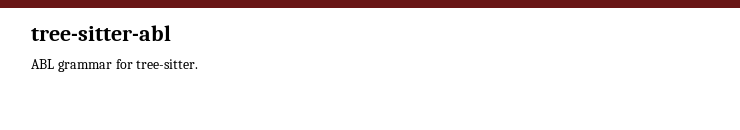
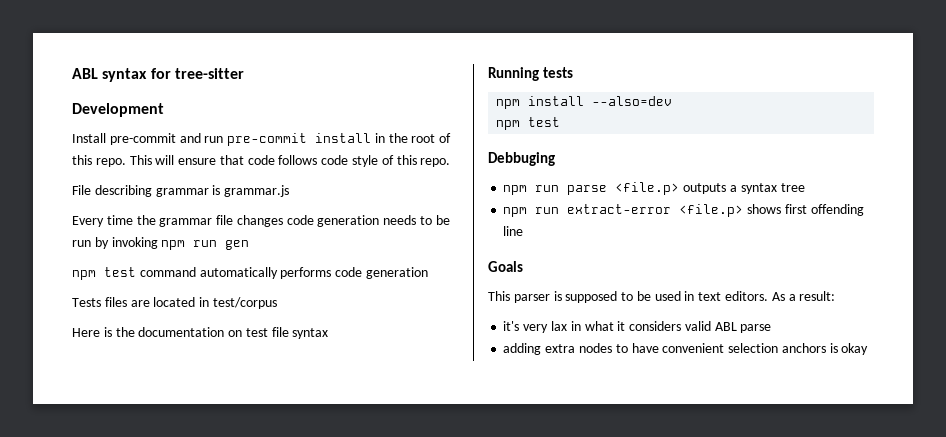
- tree-sitter-abl
- ABL grammar for tree-sitter.
+ ABL syntax for tree-sitter
+ Development
+ Install pre-commit and run pre-commit install in the root of this repo. This will ensure that code follows code style of this repo.
+ File describing grammar is grammar.js
+ Every time the grammar file changes code generation needs to be run by invoking npm run gen
+ npm test command automatically performs code generation
+ Tests files are located in test/corpus
+ Here is the documentation on test file syntax
+ Running tests
+ npm install --also=dev
+ npm test
+ Debbuging
+ npm run parse <file.p> outputs a syntax tree
+ npm run extract-error <file.p> shows first offending line
+ Goals
+ This parser is supposed to be used in text editors. As a result:
+ it's very lax in what it considers valid ABL parse
+ adding extra nodes to have convenient selection anchors is okay

